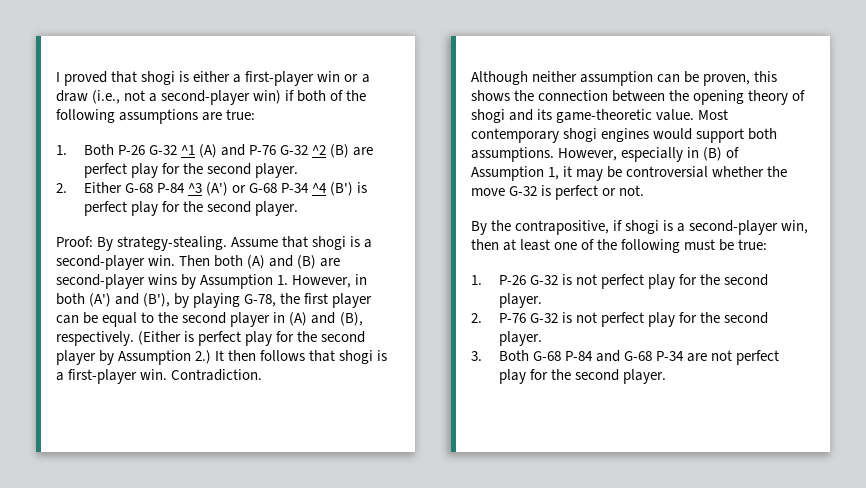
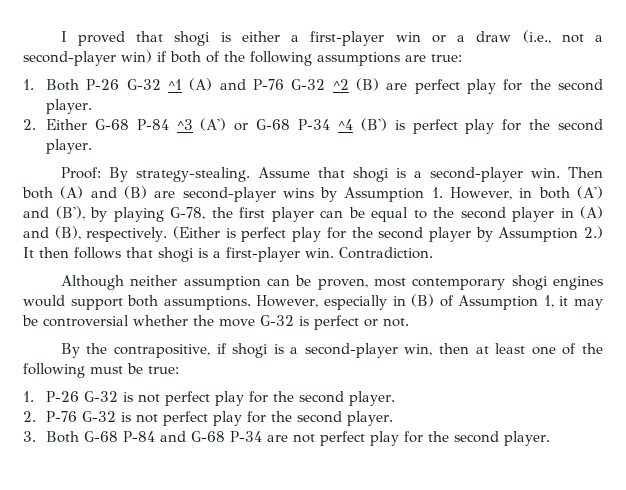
- Although neither assumption can be proven, this shows the connection between the opening theory of shogi and its game-theoretic value. Most contemporary shogi engines would support both assumptions.
+ Although neither assumption can be proven, most contemporary shogi engines would support both assumptions.

